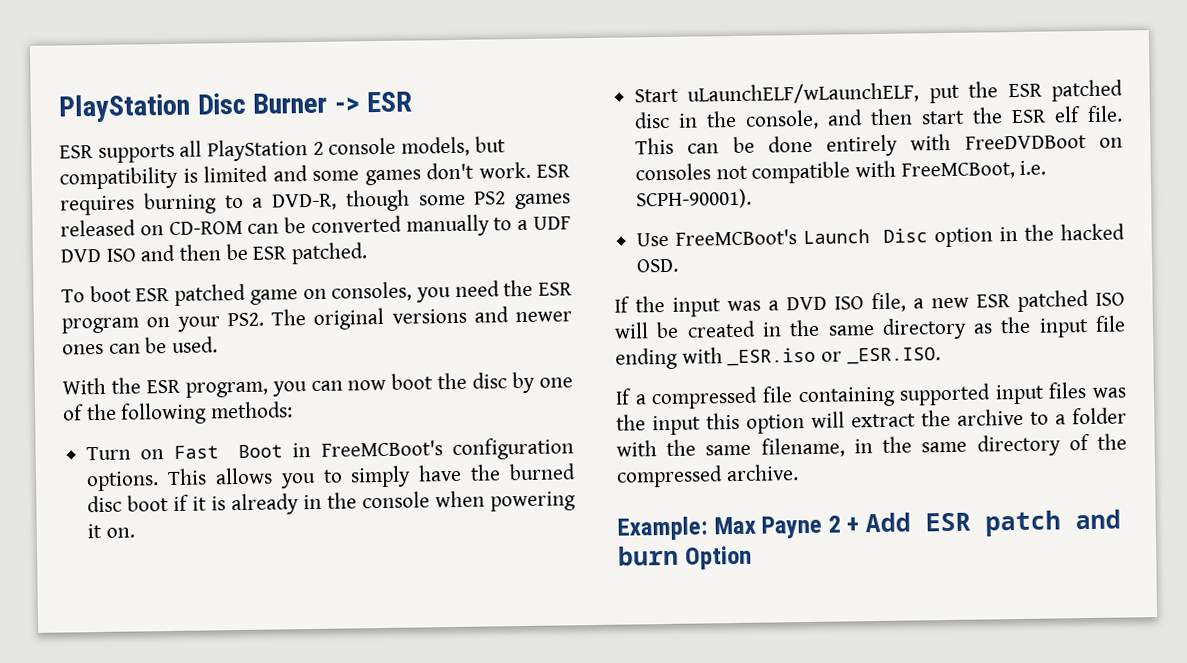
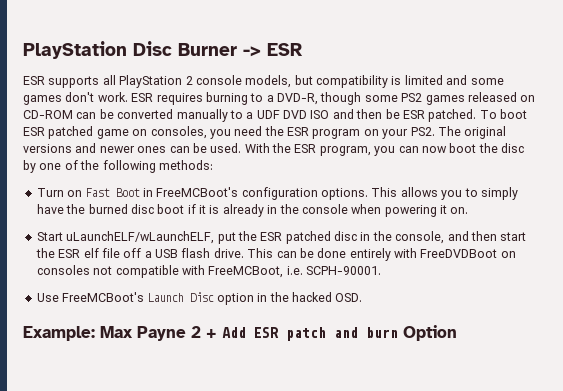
- ESR requires burning to a DVD-R, though some PS2 games released on CD-ROM can be converted manually to a UDF DVD ISO and then be ESR patched.
- To boot ESR patched game on consoles, you need the ESR program on your PS2. The original versions and newer ones can be used.
- With the ESR program, you can now boot the disc by one of the following methods:
+ ESR requires burning to a DVD-R, though some PS2 games released on CD-ROM can be converted manually to a UDF DVD ISO and then be ESR patched. To boot ESR patched game on consoles, you need the ESR program on your PS2. The original versions and newer ones can be used. With the ESR program, you can now boot the disc by one of the following methods:
- Start uLaunchELF/wLaunchELF, put the ESR patched disc in the console, and then start the ESR elf file.
+ Start uLaunchELF/wLaunchELF, put the ESR patched disc in the console, and then start the ESR elf file off a USB flash drive.
- This can be done entirely with FreeDVDBoot on consoles not compatible with FreeMCBoot, i.e. SCPH-90001).
+ This can be done entirely with FreeDVDBoot on consoles not compatible with FreeMCBoot, i.e. SCPH-90001.
- If the input was a DVD ISO file, a new ESR patched ISO will be created in the same directory as the input file ending with _ESR.iso or _ESR.ISO.
- If a compressed file containing supported input files was the input this option will extract the archive to a folder with the same filename, in the same directory of the compressed archive.

